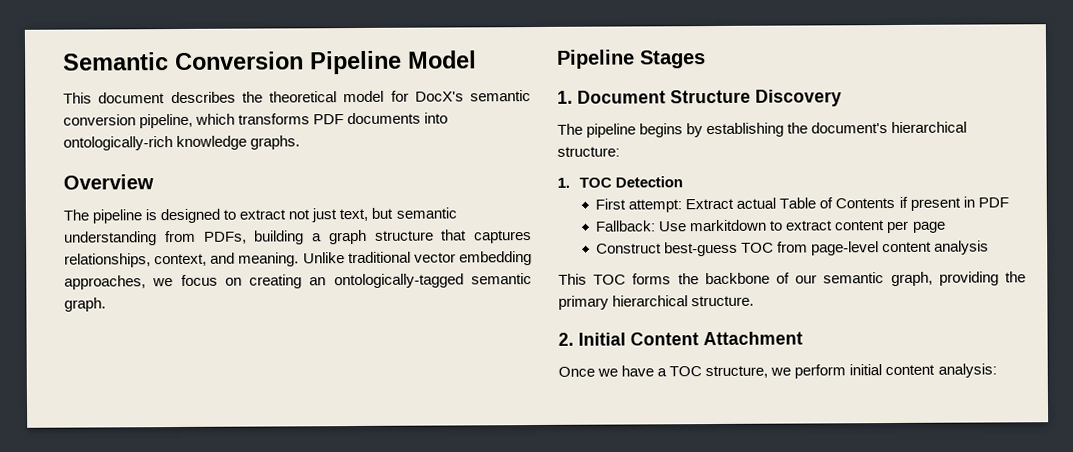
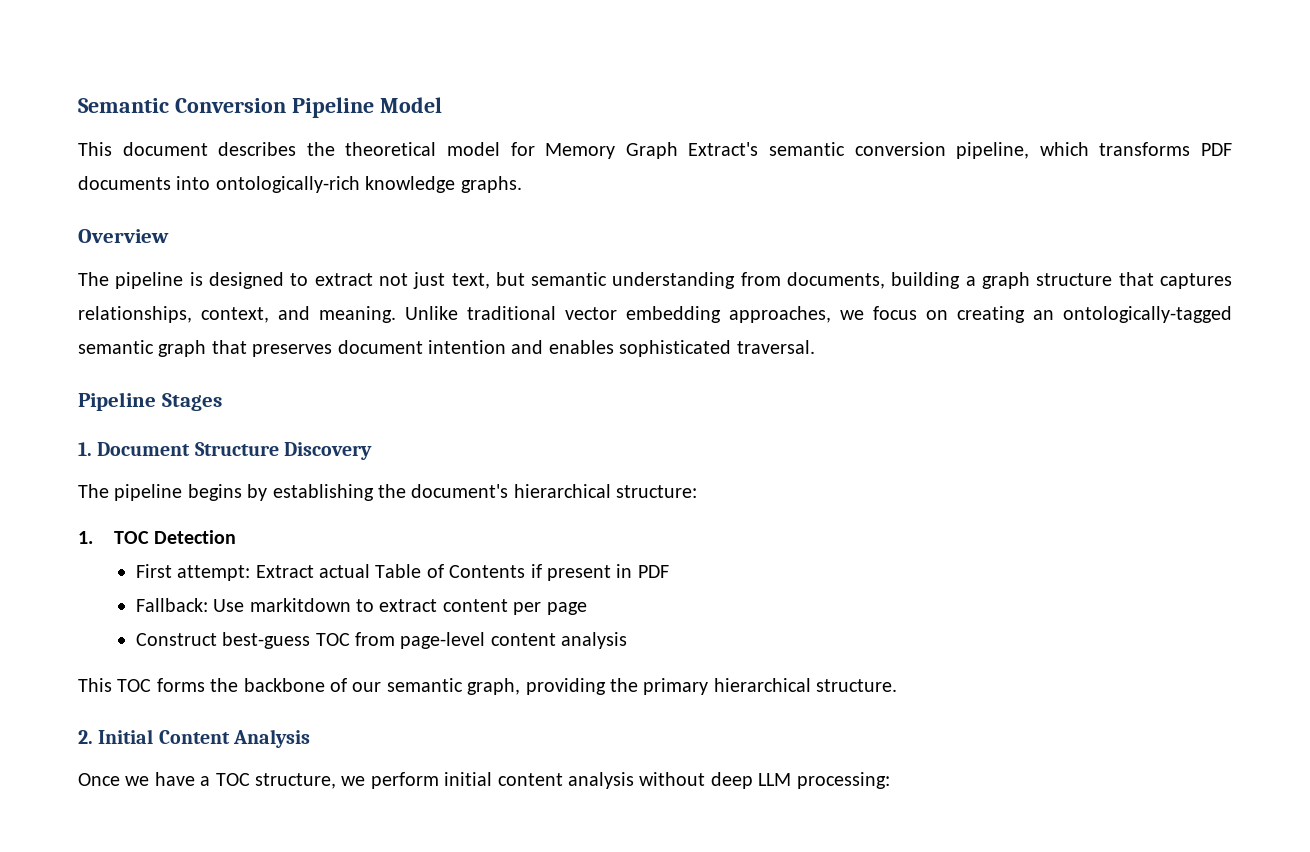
- This document describes the theoretical model for DocX's semantic conversion pipeline, which transforms PDF documents into ontologically-rich knowledge graphs.
+ This document describes the theoretical model for Memory Graph Extract's semantic conversion pipeline, which transforms PDF documents into ontologically-rich knowledge graphs.
- The pipeline is designed to extract not just text, but semantic understanding from PDFs, building a graph structure that captures relationships, context, and meaning.
+ The pipeline is designed to extract not just text, but semantic understanding from documents, building a graph structure that captures relationships, context, and meaning.
- Unlike traditional vector embedding approaches, we focus on creating an ontologically-tagged semantic graph.
+ Unlike traditional vector embedding approaches, we focus on creating an ontologically-tagged semantic graph that preserves document intention and enables sophisticated traversal.
- 2. Initial Content Attachment
+ 2. Initial Content Analysis
- Once we have a TOC structure, we perform initial content analysis:
+ Once we have a TOC structure, we perform initial content analysis without deep LLM processing:

